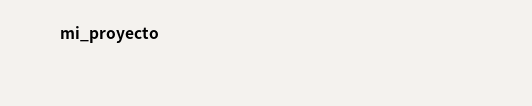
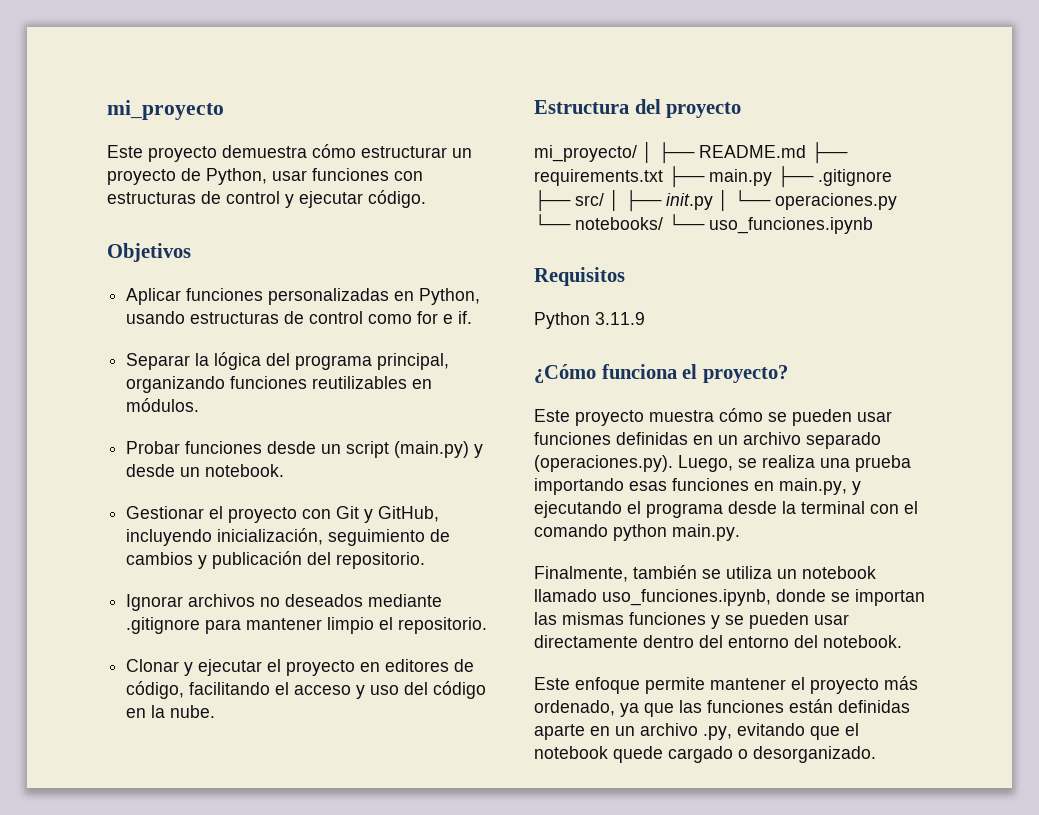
+ Este proyecto demuestra cómo estructurar un proyecto de Python, usar funciones con estructuras de control y ejecutar código.
+ Objetivos
+ Aplicar funciones personalizadas en Python, usando estructuras de control como for e if.
+ Separar la lógica del programa principal, organizando funciones reutilizables en módulos.
+ Probar funciones desde un script (main.py) y desde un notebook.
+ Gestionar el proyecto con Git y GitHub, incluyendo inicialización, seguimiento de cambios y publicación del repositorio.
+ Ignorar archivos no deseados mediante .gitignore para mantener limpio el repositorio.
+ Clonar y ejecutar el proyecto en editores de código, facilitando el acceso y uso del código en la nube.
+ Estructura del proyecto
+ mi_proyecto/ │ ├── README.md ├── requirements.txt ├── main.py ├── .gitignore ├── src/ │ ├── init.py │ └── operaciones.py └── notebooks/ └── uso_funciones.ipynb
+ Requisitos
+ Python 3.11.9
+ ¿Cómo funciona el proyecto?
+ Este proyecto muestra cómo se pueden usar funciones definidas en un archivo separado (operaciones.py). Luego, se realiza una prueba importando esas funciones en main.py, y ejecutando el programa desde la terminal con el comando python main.py.
+ Finalmente, también se utiliza un notebook llamado uso_funciones.ipynb, donde se importan las mismas funciones y se pueden usar directamente dentro del entorno del notebook.
+ Este enfoque permite mantener el proyecto más ordenado, ya que las funciones están definidas aparte en un archivo .py, evitando que el notebook quede cargado o desorganizado.

